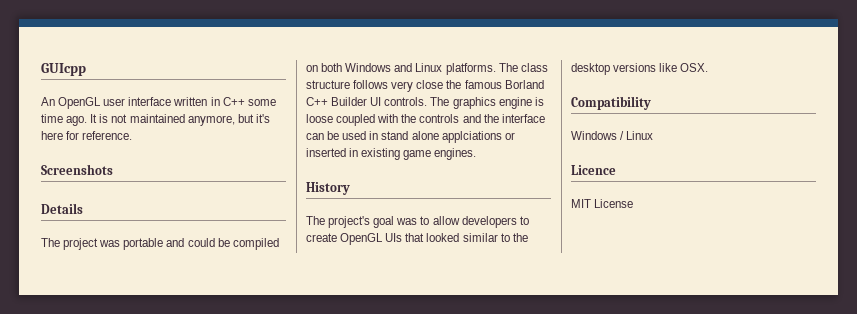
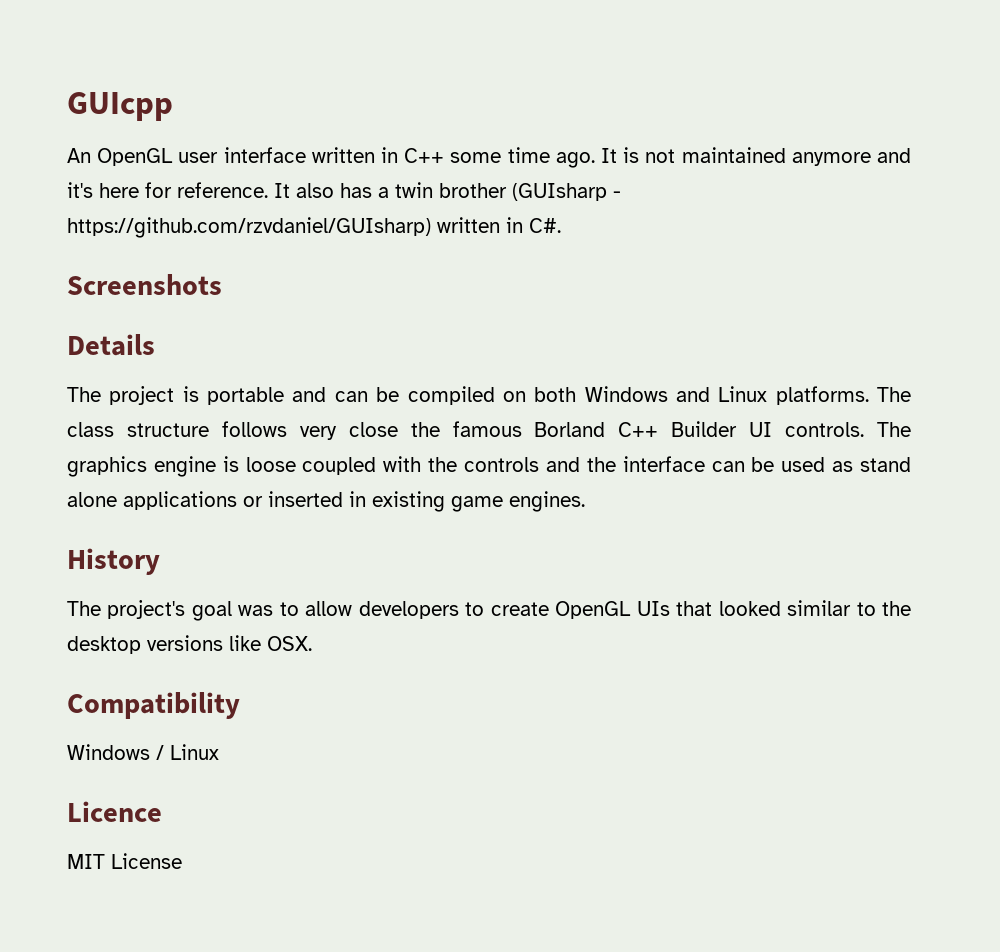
- It is not maintained anymore, but it's here for reference.
+ It is not maintained anymore and it's here for reference. It also has a twin brother (GUIsharp - https://github.com/rzvdaniel/GUIsharp) written in C#.
- The project was portable and could be compiled on both Windows and Linux platforms.
+ The project is portable and can be compiled on both Windows and Linux platforms.
- The graphics engine is loose coupled with the controls and the interface can be used in stand alone applciations or inserted in existing game engines.
+ The graphics engine is loose coupled with the controls and the interface can be used as stand alone applications or inserted in existing game engines.

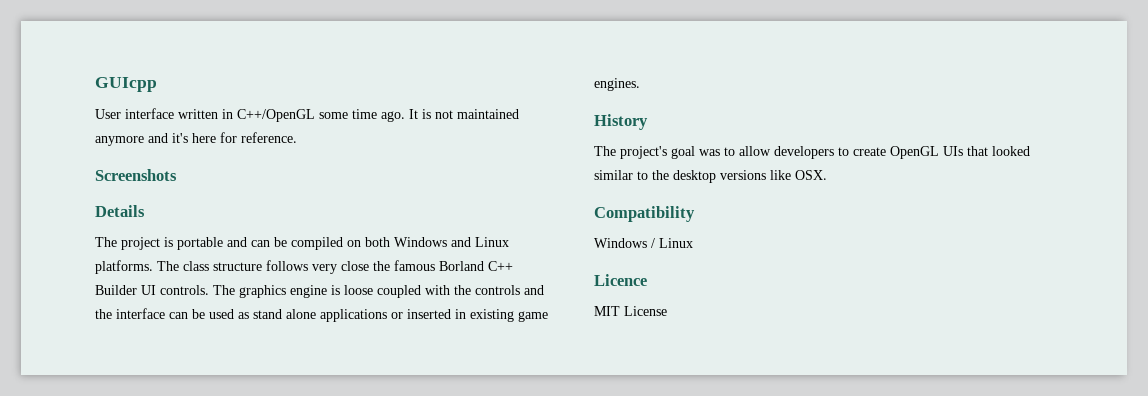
- An OpenGL user interface written in C++ some time ago.
+ User interface written in C++/OpenGL some time ago.
- It also has a twin brother (GUIsharp - https://github.com/rzvdaniel/GUIsharp) written in C#.

